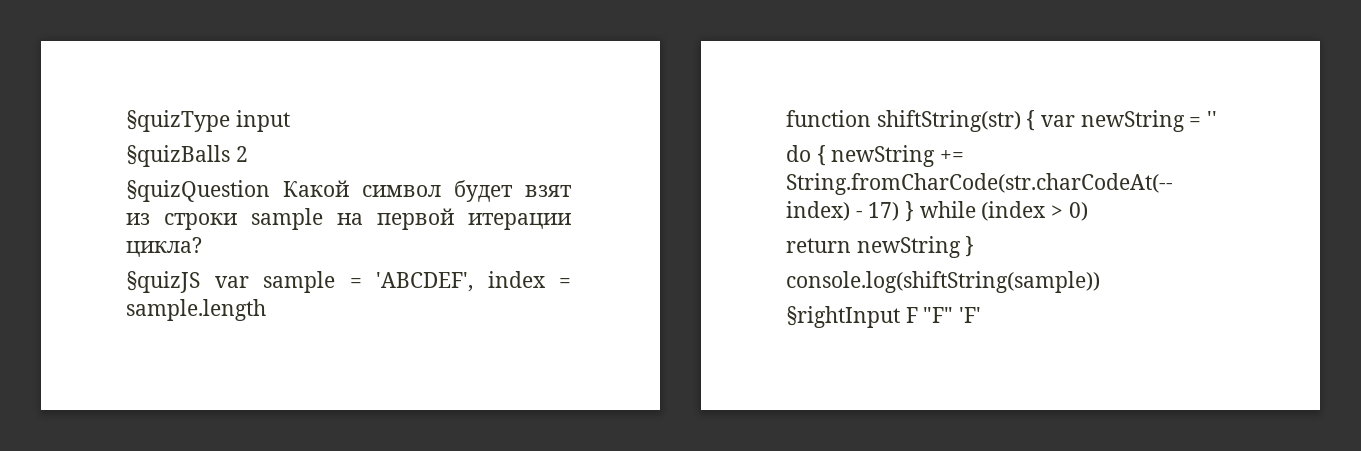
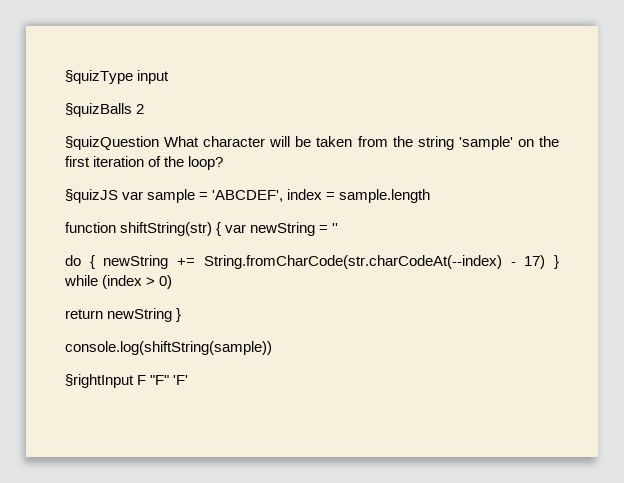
- §quizQuestion Какой символ будет взят из строки sample на первой итерации цикла?
+ §quizQuestion What character will be taken from the string 'sample' on the first iteration of the loop?

